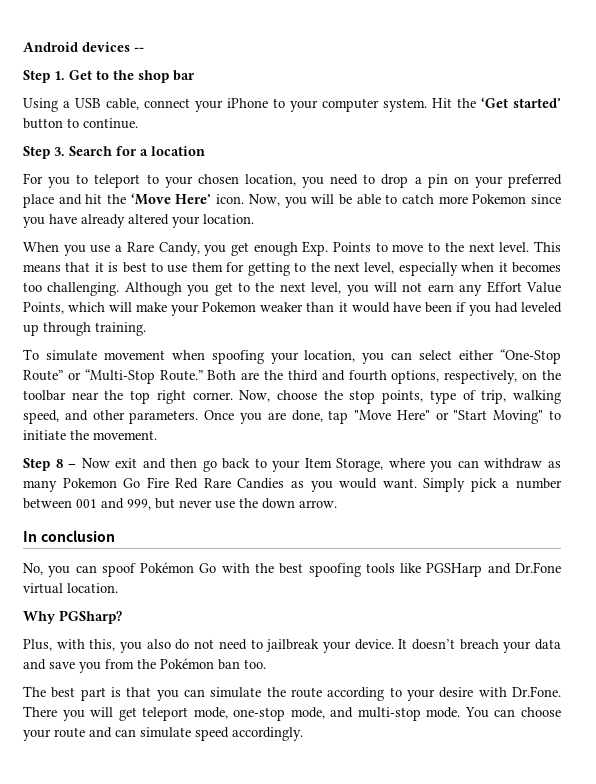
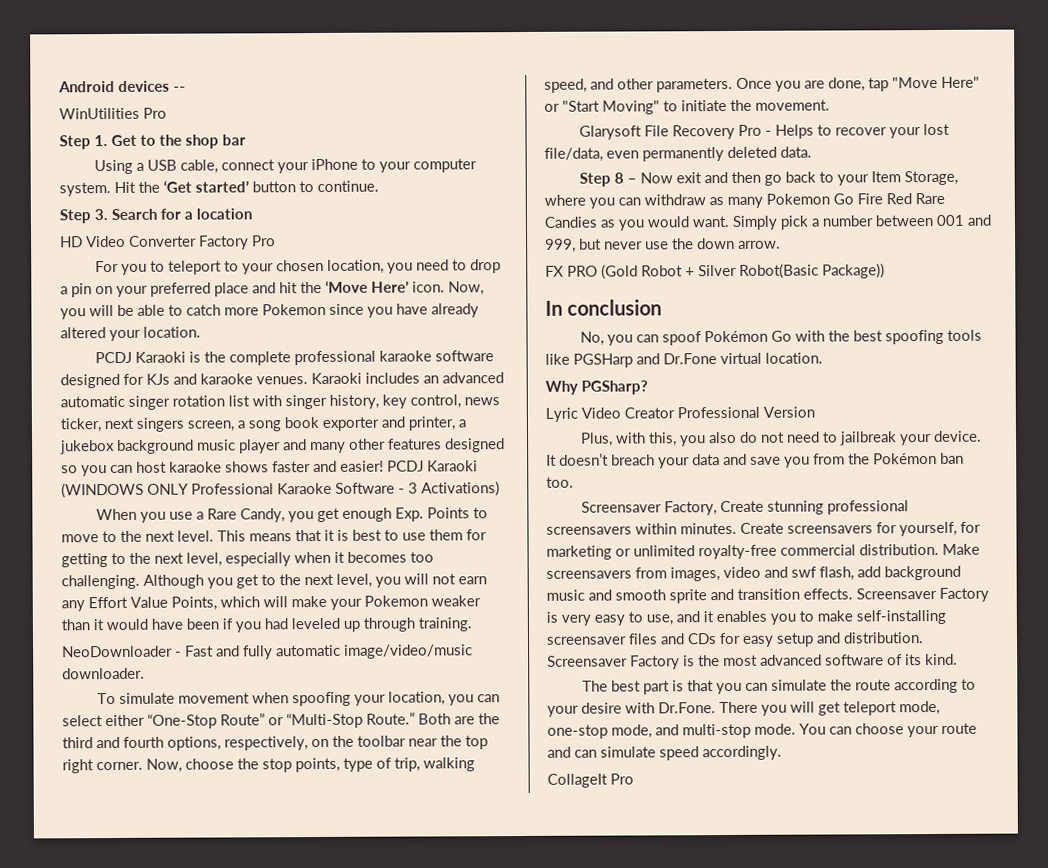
+ WinUtilities Pro
+ HD Video Converter Factory Pro
+ PCDJ Karaoki is the complete professional karaoke software designed for KJs and karaoke venues. Karaoki includes an advanced automatic singer rotation list with singer history, key control, news ticker, next singers screen, a song book exporter and printer, a jukebox background music player and many other features designed so you can host karaoke shows faster and easier! PCDJ Karaoki (WINDOWS ONLY Professional Karaoke Software - 3 Activations)
+ NeoDownloader - Fast and fully automatic image/video/music downloader.
+ Glarysoft File Recovery Pro - Helps to recover your lost file/data, even permanently deleted data.
+ FX PRO (Gold Robot + Silver Robot(Basic Package))
+ Lyric Video Creator Professional Version
+ Screensaver Factory, Create stunning professional screensavers within minutes. Create screensavers for yourself, for marketing or unlimited royalty-free commercial distribution. Make screensavers from images, video and swf flash, add background music and smooth sprite and transition effects. Screensaver Factory is very easy to use, and it enables you to make self-installing screensaver files and CDs for easy setup and distribution. Screensaver Factory is the most advanced software of its kind.
+ CollageIt Pro

